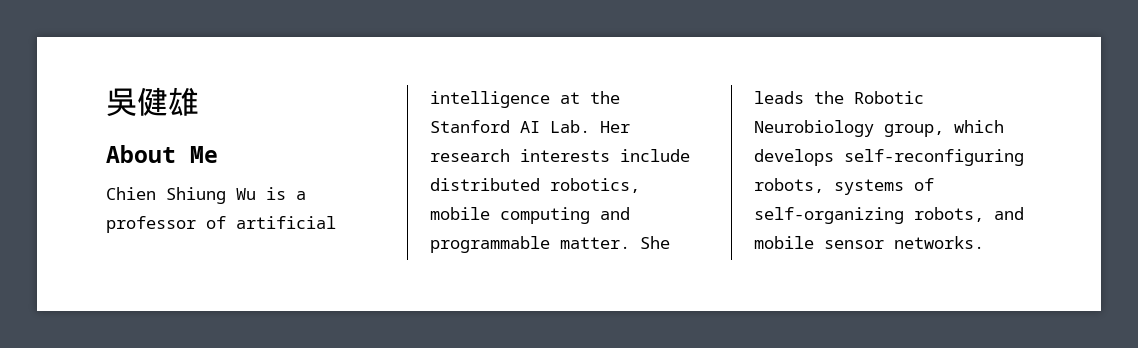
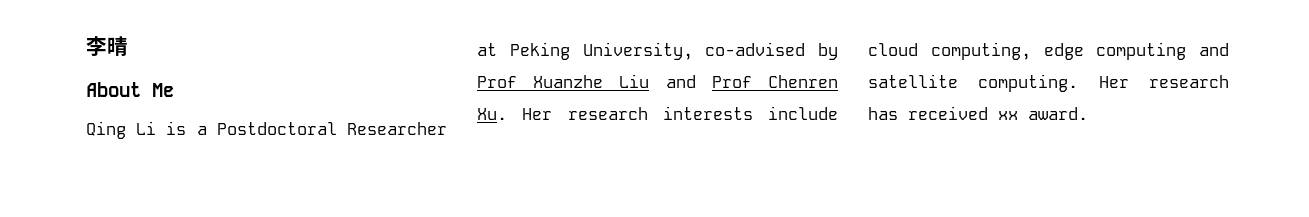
- 吳健雄
+ 李晴
- Chien Shiung Wu is a professor of artificial intelligence at the Stanford AI Lab. Her research interests include distributed robotics, mobile computing and programmable matter. She leads the Robotic Neurobiology group, which develops self-reconfiguring robots, systems of self-organizing robots, and mobile sensor networks.
+ Qing Li is a Postdoctoral Researcher at Peking University, co-advised by Prof Xuanzhe Liu and Prof Chenren Xu. Her research interests include cloud computing, edge computing and satellite computing. Her research has received xx award.

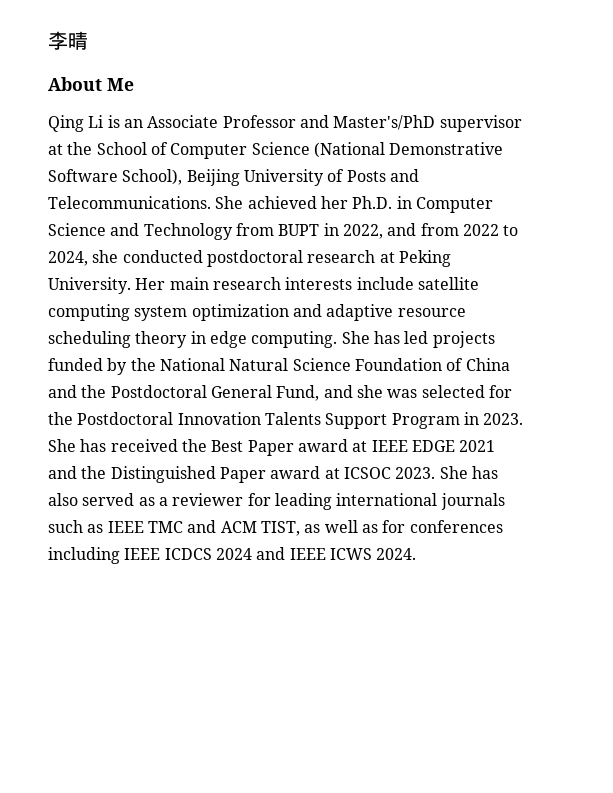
- Qing Li is a Postdoctoral Researcher at Peking University, co-advised by Prof Xuanzhe Liu and Prof Chenren Xu. Her research interests include cloud computing, edge computing and satellite computing. Her research has received xx award.
+ Qing Li is an Associate Professor and Master's/PhD supervisor at the School of Computer Science (National Demonstrative Software School), Beijing University of Posts and Telecommunications. She achieved her Ph.D. in Computer Science and Technology from BUPT in 2022, and from 2022 to 2024, she conducted postdoctoral research at Peking University. Her main research interests include satellite computing system optimization and adaptive resource scheduling theory in edge computing. She has led projects funded by the National Natural Science Foundation of China and the Postdoctoral General Fund, and she was selected for the Postdoctoral Innovation Talents Support Program in 2023. She has received the Best Paper award at IEEE EDGE 2021 and the Distinguished Paper award at ICSOC 2023. She has also served as a reviewer for leading international journals such as IEEE TMC and ACM TIST, as well as for conferences including IEEE ICDCS 2024 and IEEE ICWS 2024.

